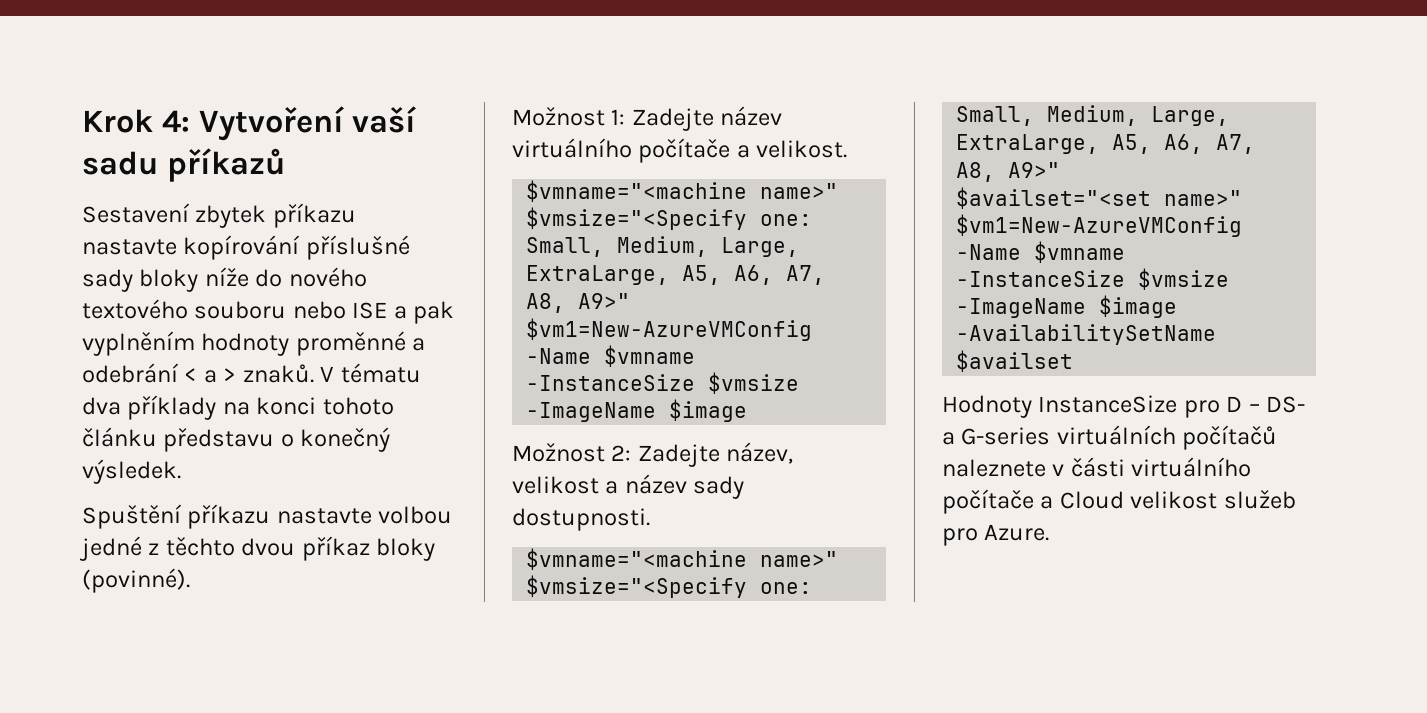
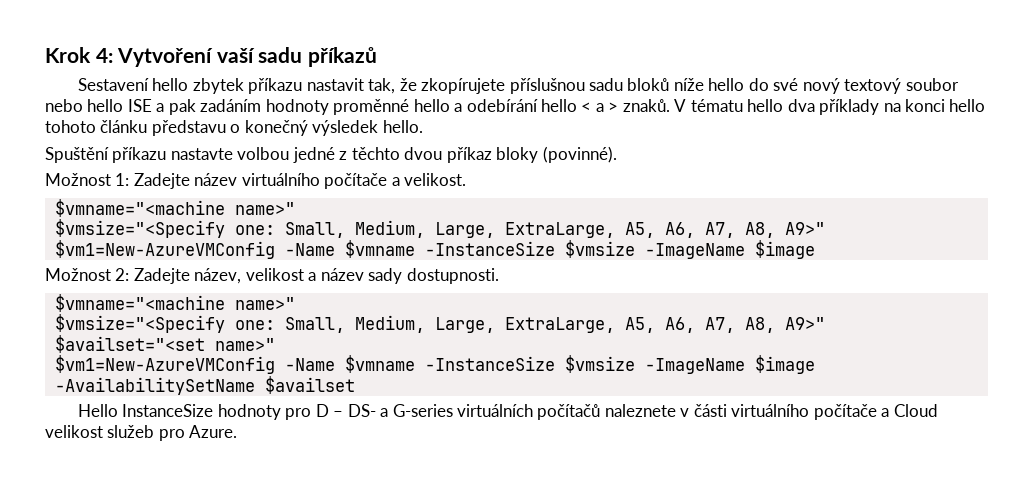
- Sestavení zbytek příkazu nastavte kopírování příslušné sady bloky níže do nového textového souboru nebo ISE a pak vyplněním hodnoty proměnné a odebrání < a > znaků.
+ Sestavení hello zbytek příkazu nastavit tak, že zkopírujete příslušnou sadu bloků níže hello do své nový textový soubor nebo hello ISE a pak zadáním hodnoty proměnné hello a odebírání hello < a > znaků.
- V tématu dva příklady na konci tohoto článku představu o konečný výsledek.
+ V tématu hello dva příklady na konci hello tohoto článku představu o konečný výsledek hello.
- Hodnoty InstanceSize pro D – DS- a G-series virtuálních počítačů naleznete v části virtuálního počítače a Cloud velikost služeb pro Azure.
+ Hello InstanceSize hodnoty pro D – DS- a G-series virtuálních počítačů naleznete v části virtuálního počítače a Cloud velikost služeb pro Azure.

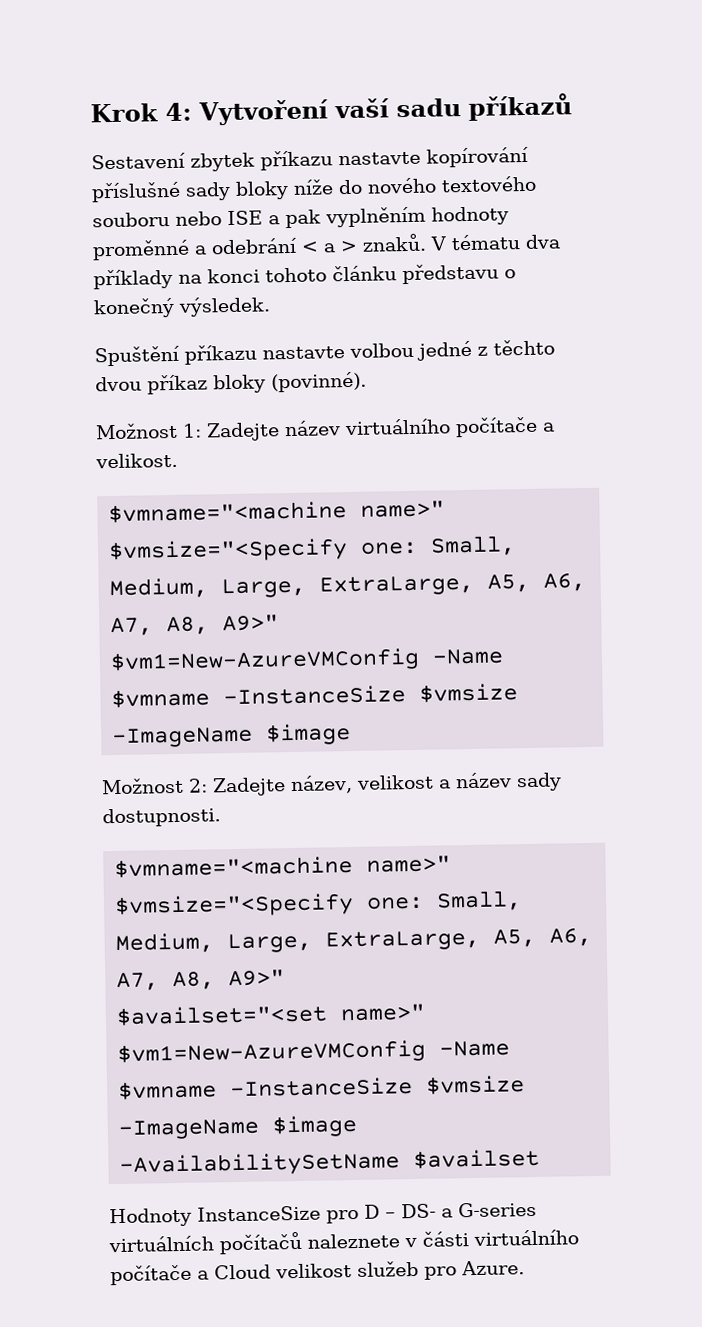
- Sestavení hello zbytek příkazu nastavit tak, že zkopírujete příslušnou sadu bloků níže hello do své nový textový soubor nebo hello ISE a pak zadáním hodnoty proměnné hello a odebírání hello < a > znaků.
+ Sestavení zbytek příkazu nastavte kopírování příslušné sady bloky níže do nového textového souboru nebo ISE a pak vyplněním hodnoty proměnné a odebrání < a > znaků.
- V tématu hello dva příklady na konci hello tohoto článku představu o konečný výsledek hello.
+ V tématu dva příklady na konci tohoto článku představu o konečný výsledek.
- Hello InstanceSize hodnoty pro D – DS- a G-series virtuálních počítačů naleznete v části virtuálního počítače a Cloud velikost služeb pro Azure.
+ Hodnoty InstanceSize pro D – DS- a G-series virtuálních počítačů naleznete v části virtuálního počítače a Cloud velikost služeb pro Azure.

